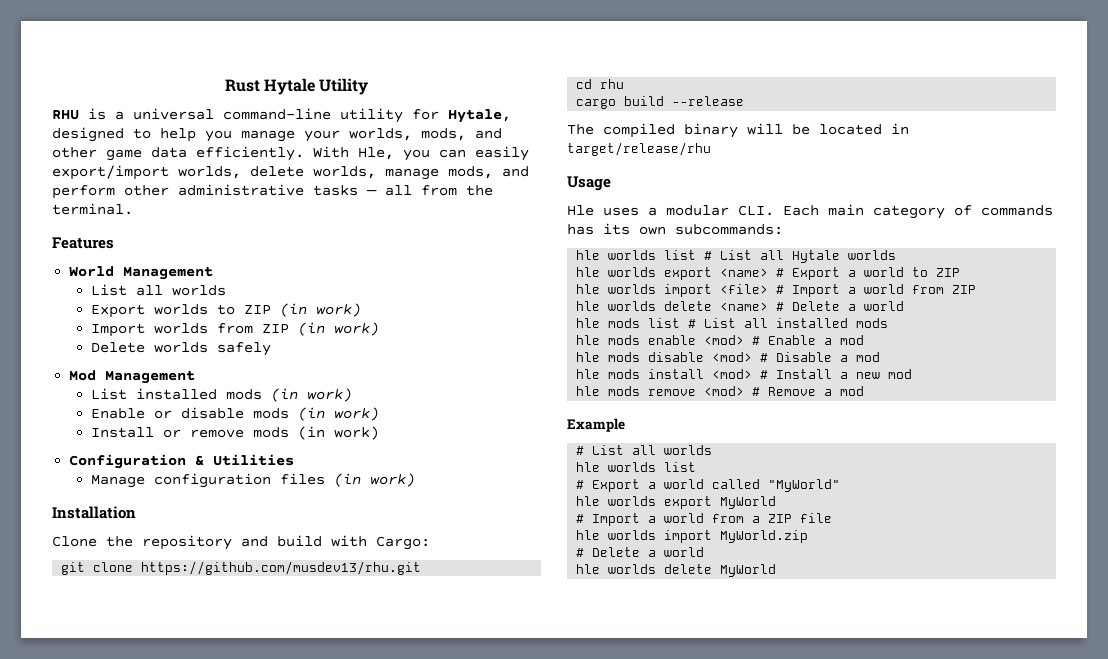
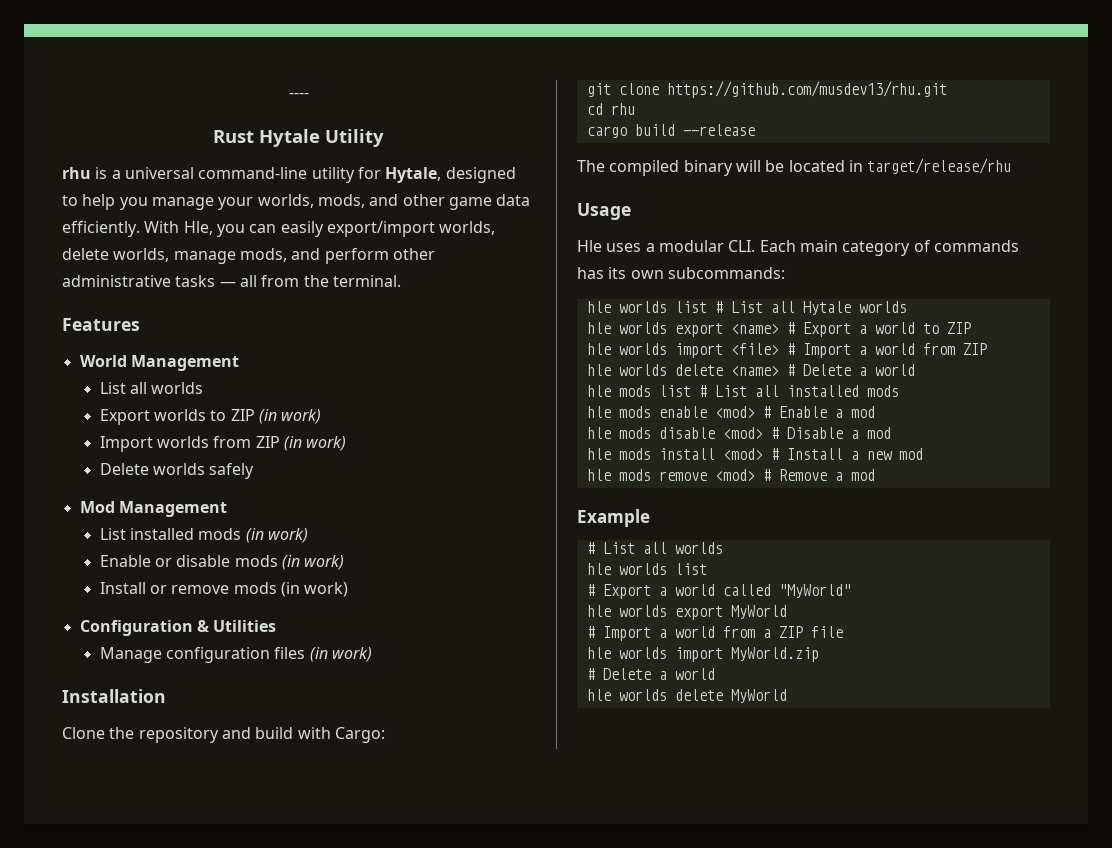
+ ----
- RHU is a universal command-line utility for Hytale, designed to help you manage your worlds, mods, and other game data efficiently.
+ rhu is a universal command-line utility for Hytale, designed to help you manage your worlds, mods, and other game data efficiently.

